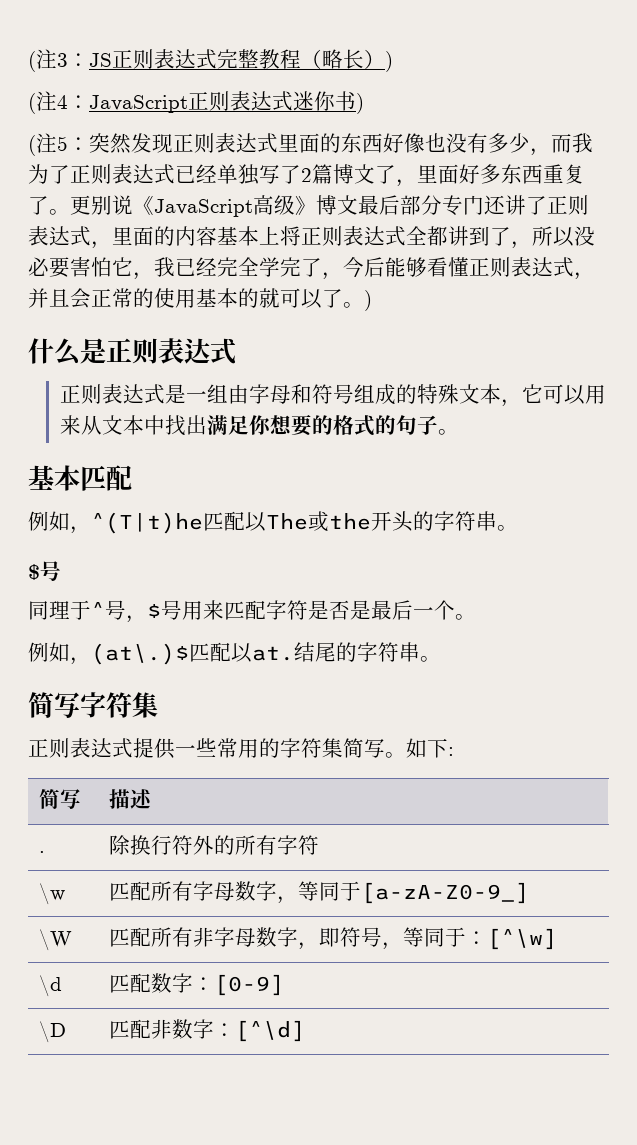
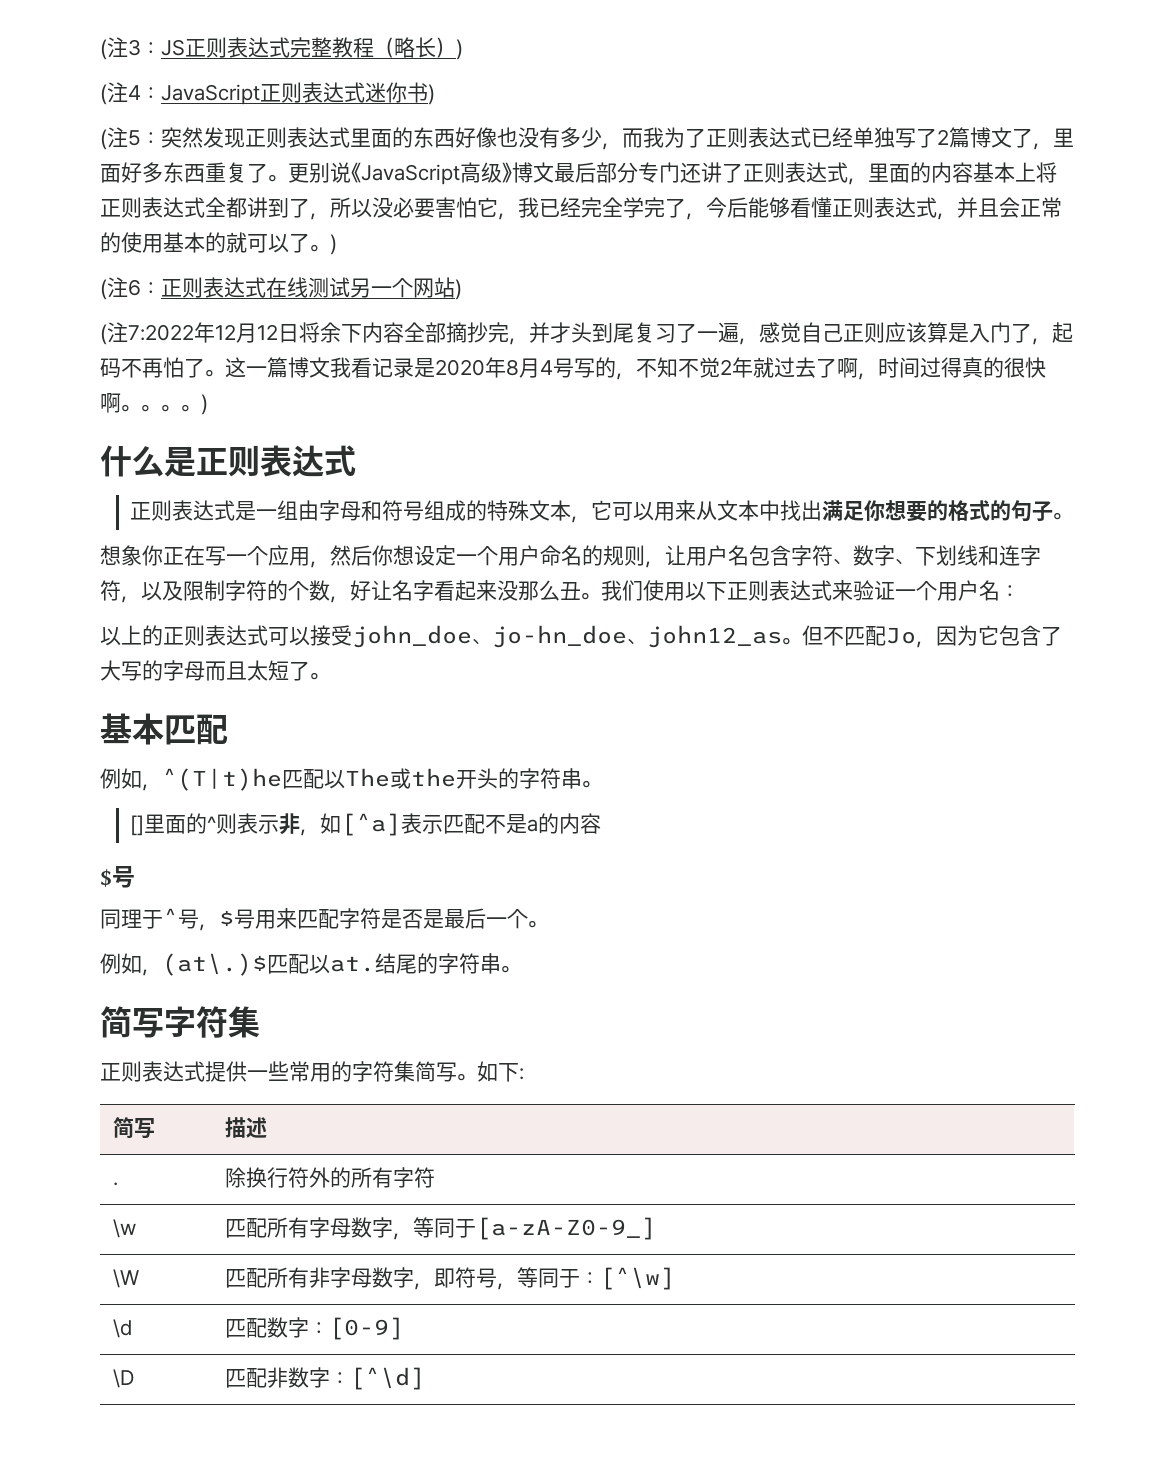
+ (注6：正则表达式在线测试另一个网站)
+ (注7:2022年12月12日将余下内容全部摘抄完，并才头到尾复习了一遍，感觉自己正则应该算是入门了，起码不再怕了。这一篇博文我看记录是2020年8月4号写的，不知不觉2年就过去了啊，时间过得真的很快啊。。。。)
+ 想象你正在写一个应用，然后你想设定一个用户命名的规则，让用户名包含字符、数字、下划线和连字符，以及限制字符的个数，好让名字看起来没那么丑。我们使用以下正则表达式来验证一个用户名：
+ 以上的正则表达式可以接受john_doe、jo-hn_doe、john12_as。但不匹配Jo，因为它包含了大写的字母而且太短了。
+ []里面的^则表示非，如[^a]表示匹配不是a的内容

